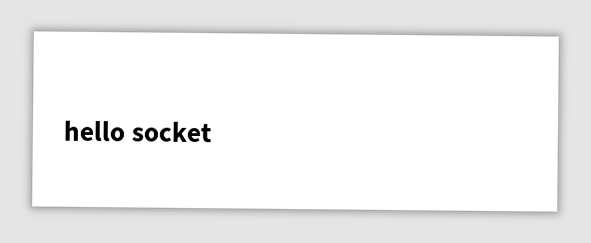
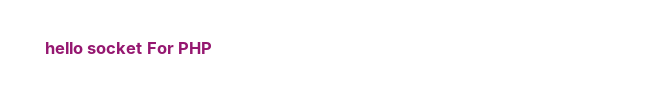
- hello socket
+ hello socket For PHP

